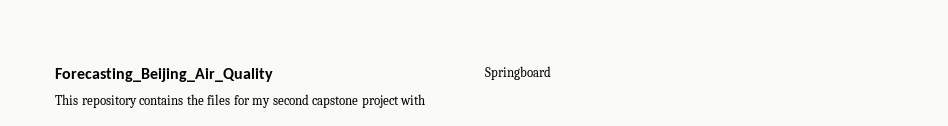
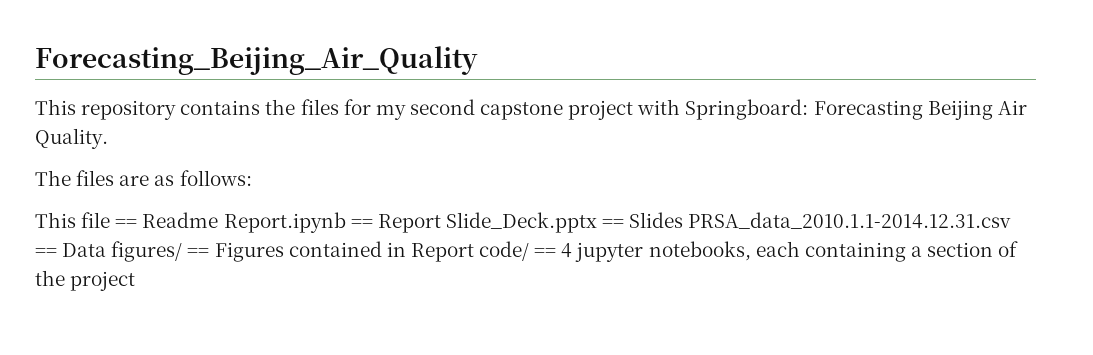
- This repository contains the files for my second capstone project with Springboard
+ This repository contains the files for my second capstone project with Springboard: Forecasting Beijing Air Quality.
+ The files are as follows:
+ This file == Readme Report.ipynb == Report Slide_Deck.pptx == Slides PRSA_data_2010.1.1-2014.12.31.csv == Data figures/ == Figures contained in Report code/ == 4 jupyter notebooks, each containing a section of the project

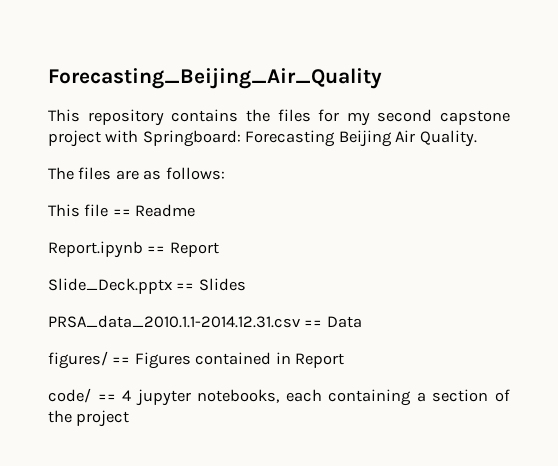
- This file == Readme Report.ipynb == Report Slide_Deck.pptx == Slides PRSA_data_2010.1.1-2014.12.31.csv == Data figures/ == Figures contained in Report code/ == 4 jupyter notebooks, each containing a section of the project
+ This file == Readme
+ Report.ipynb == Report
+ Slide_Deck.pptx == Slides
+ PRSA_data_2010.1.1-2014.12.31.csv == Data
+ figures/ == Figures contained in Report
+ code/ == 4 jupyter notebooks, each containing a section of the project

